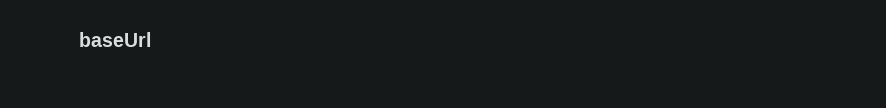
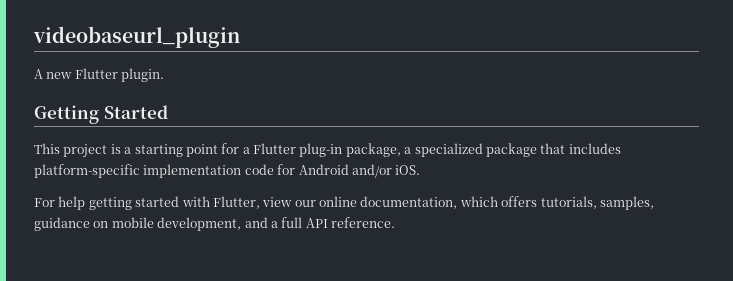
- baseUrl
+ videobaseurl_plugin
+ A new Flutter plugin.
+ Getting Started
+ This project is a starting point for a Flutter plug-in package, a specialized package that includes platform-specific implementation code for Android and/or iOS.
+ For help getting started with Flutter, view our online documentation, which offers tutorials, samples, guidance on mobile development, and a full API reference.

